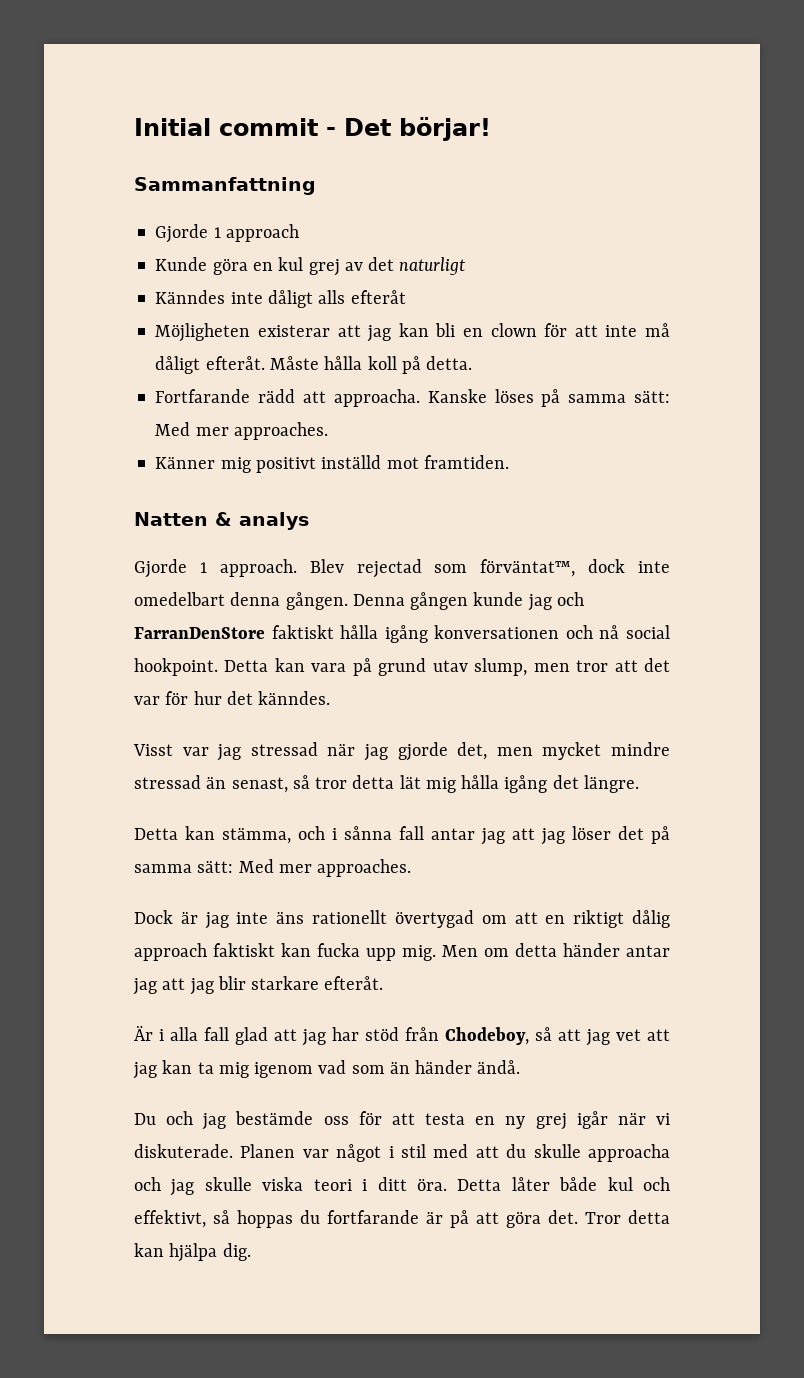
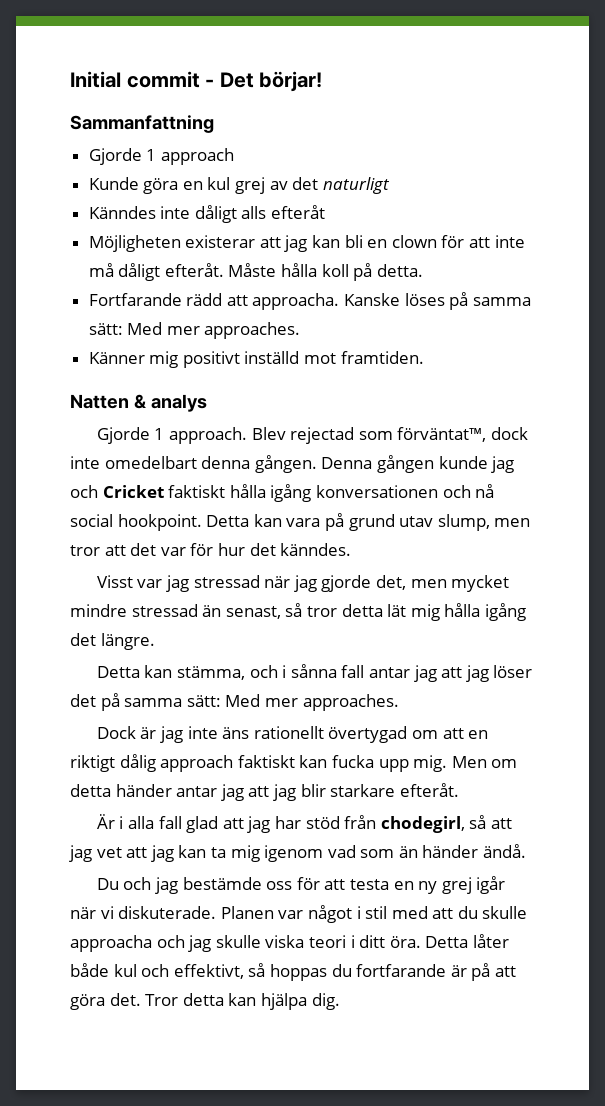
- Denna gången kunde jag och FarranDenStore faktiskt hålla igång konversationen och nå social hookpoint.
+ Denna gången kunde jag och Cricket faktiskt hålla igång konversationen och nå social hookpoint.
- Är i alla fall glad att jag har stöd från Chodeboy, så att jag vet att jag kan ta mig igenom vad som än händer ändå.
+ Är i alla fall glad att jag har stöd från chodegirl, så att jag vet att jag kan ta mig igenom vad som än händer ändå.

